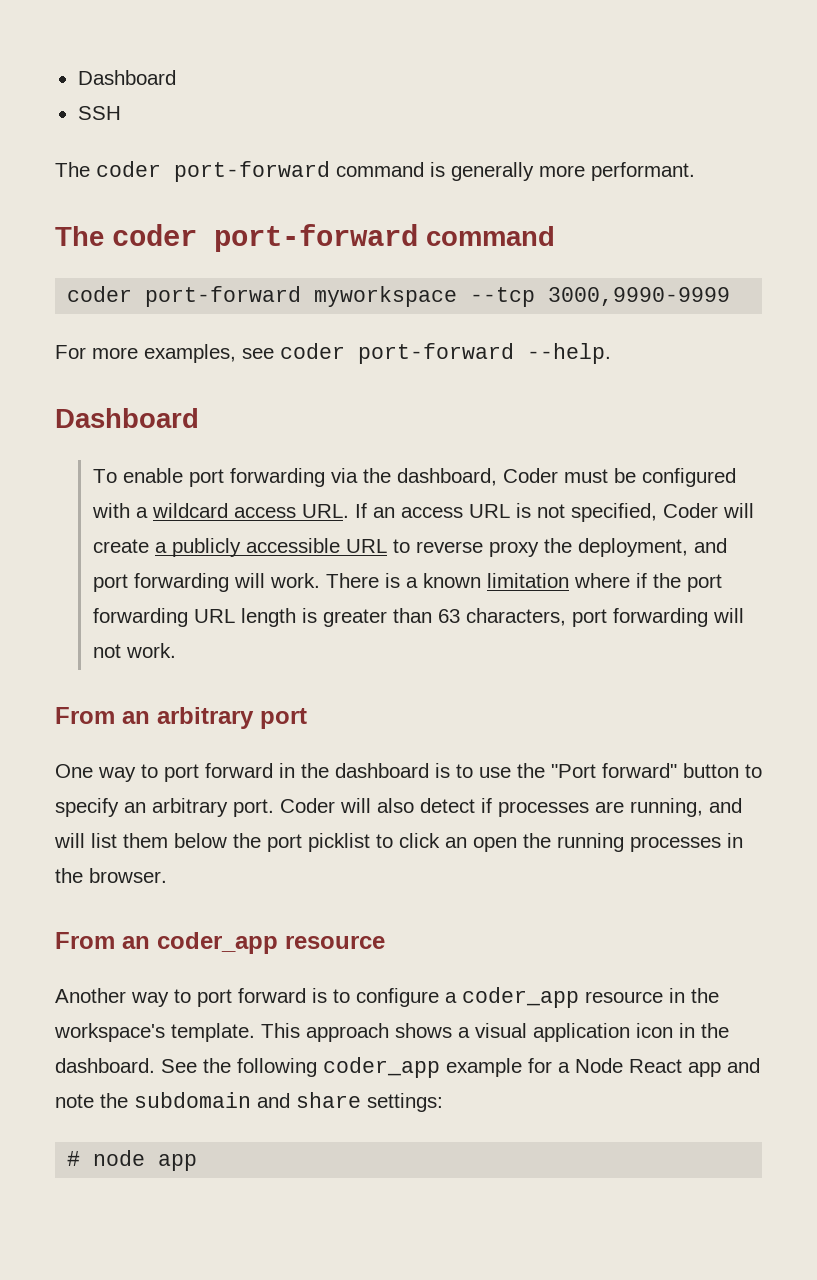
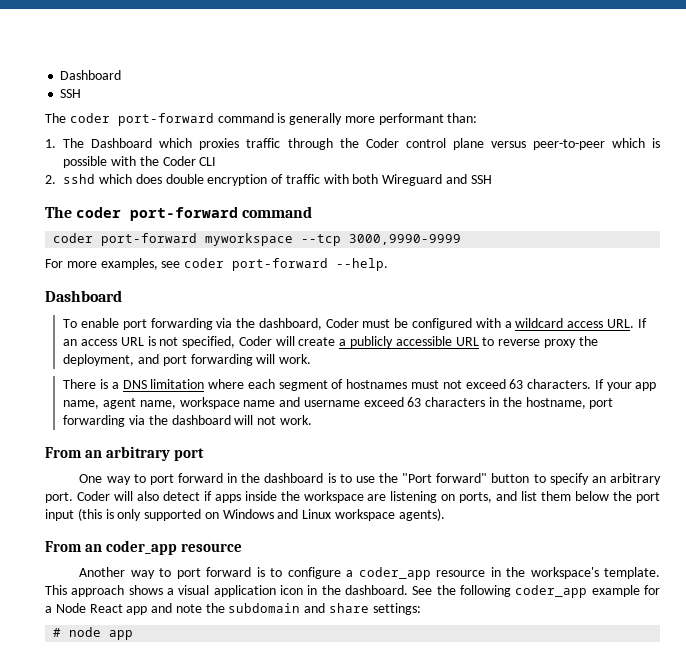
- The coder port-forward command is generally more performant.
+ The coder port-forward command is generally more performant than:
+ 1. The Dashboard which proxies traffic through the Coder control plane versus peer-to-peer which is possible with the Coder CLI
+ 2. sshd which does double encryption of traffic with both Wireguard and SSH
- To enable port forwarding via the dashboard, Coder must be configured with a wildcard access URL. If an access URL is not specified, Coder will create a publicly accessible URL to reverse proxy the deployment, and port forwarding will work. There is a known limitation where if the port forwarding URL length is greater than 63 characters, port forwarding will not work.
+ To enable port forwarding via the dashboard, Coder must be configured with a wildcard access URL. If an access URL is not specified, Coder will create a publicly accessible URL to reverse proxy the deployment, and port forwarding will work.
+ There is a DNS limitation where each segment of hostnames must not exceed 63 characters. If your app name, agent name, workspace name and username exceed 63 characters in the hostname, port forwarding via the dashboard will not work.
- Coder will also detect if processes are running, and will list them below the port picklist to click an open the running processes in the browser.
+ Coder will also detect if apps inside the workspace are listening on ports, and list them below the port input (this is only supported on Windows and Linux workspace agents).

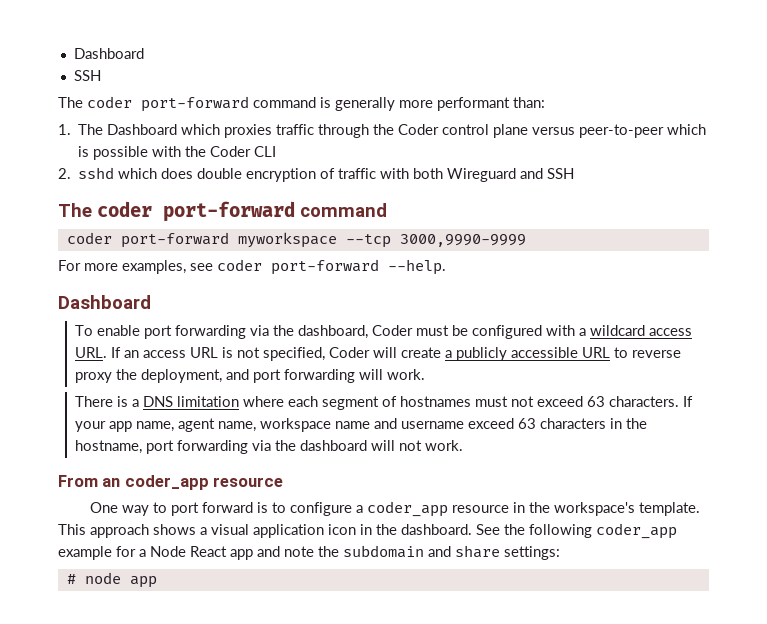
- From an arbitrary port
- One way to port forward in the dashboard is to use the "Port forward" button to specify an arbitrary port. Coder will also detect if apps inside the workspace are listening on ports, and list them below the port input (this is only supported on Windows and Linux workspace agents).
- Another way to port forward is to configure a coder_app resource in the workspace's template.
+ One way to port forward is to configure a coder_app resource in the workspace's template.

